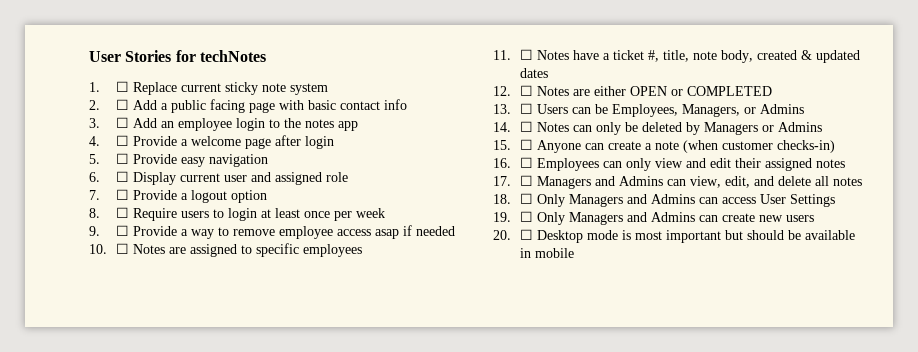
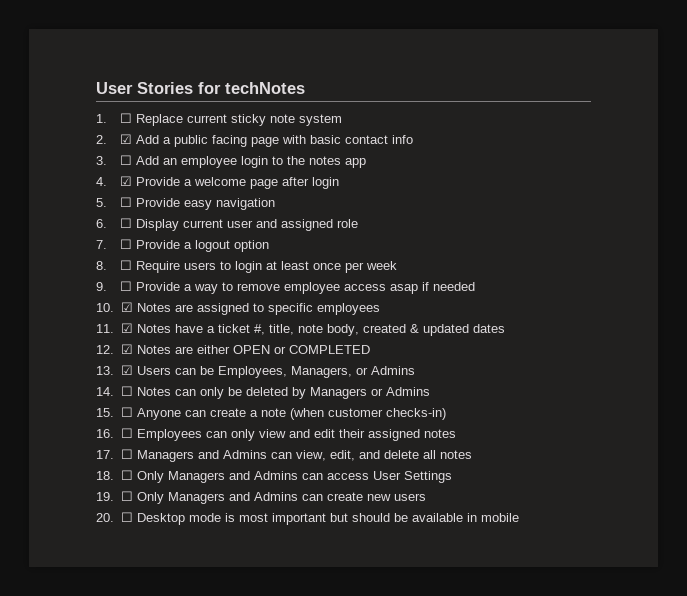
- 2. ☐ Add a public facing page with basic contact info
+ 2. ☑ Add a public facing page with basic contact info
- 4. ☐ Provide a welcome page after login
+ 4. ☑ Provide a welcome page after login
- 10. ☐ Notes are assigned to specific employees
+ 10. ☑ Notes are assigned to specific employees
- 11. ☐ Notes have a ticket #, title, note body, created & updated dates
+ 11. ☑ Notes have a ticket #, title, note body, created & updated dates
- 12. ☐ Notes are either OPEN or COMPLETED
+ 12. ☑ Notes are either OPEN or COMPLETED
- 13. ☐ Users can be Employees, Managers, or Admins
+ 13. ☑ Users can be Employees, Managers, or Admins

